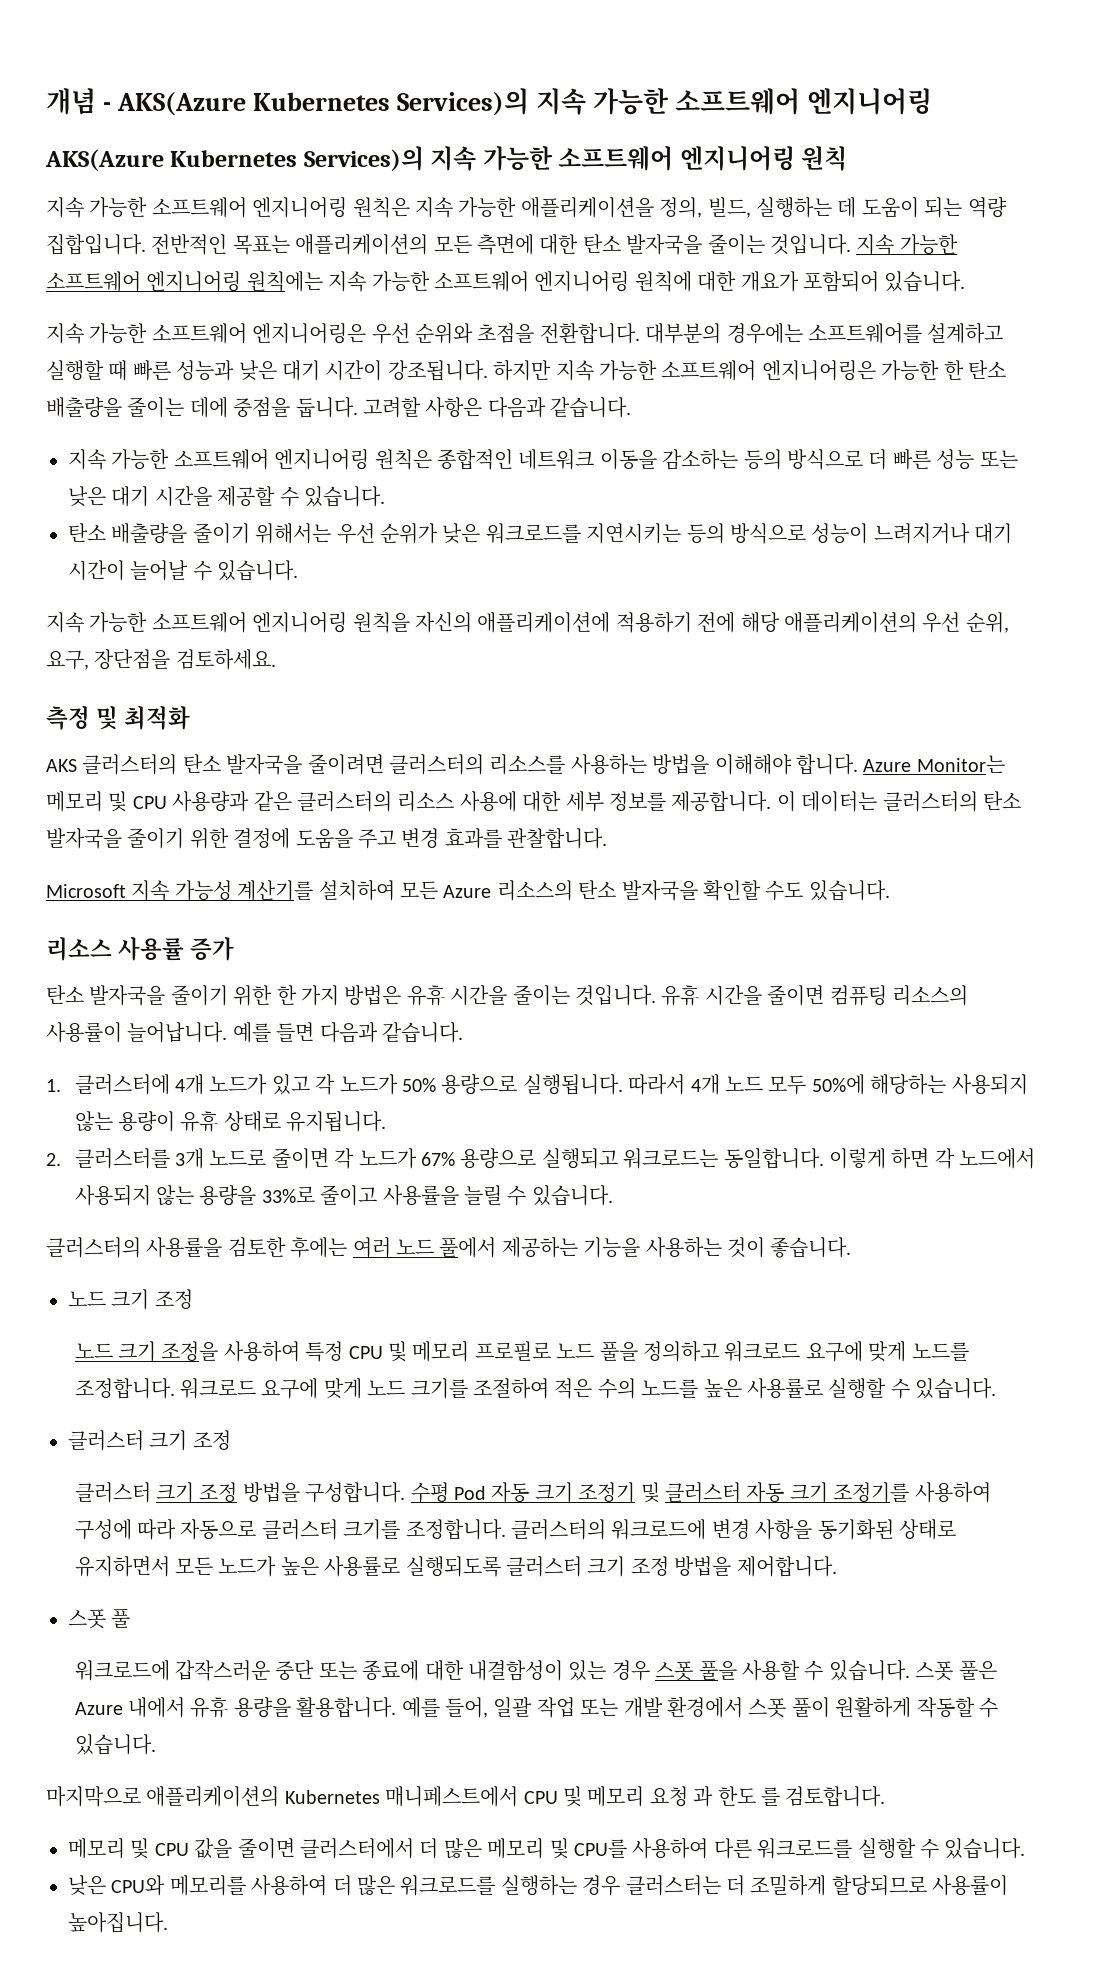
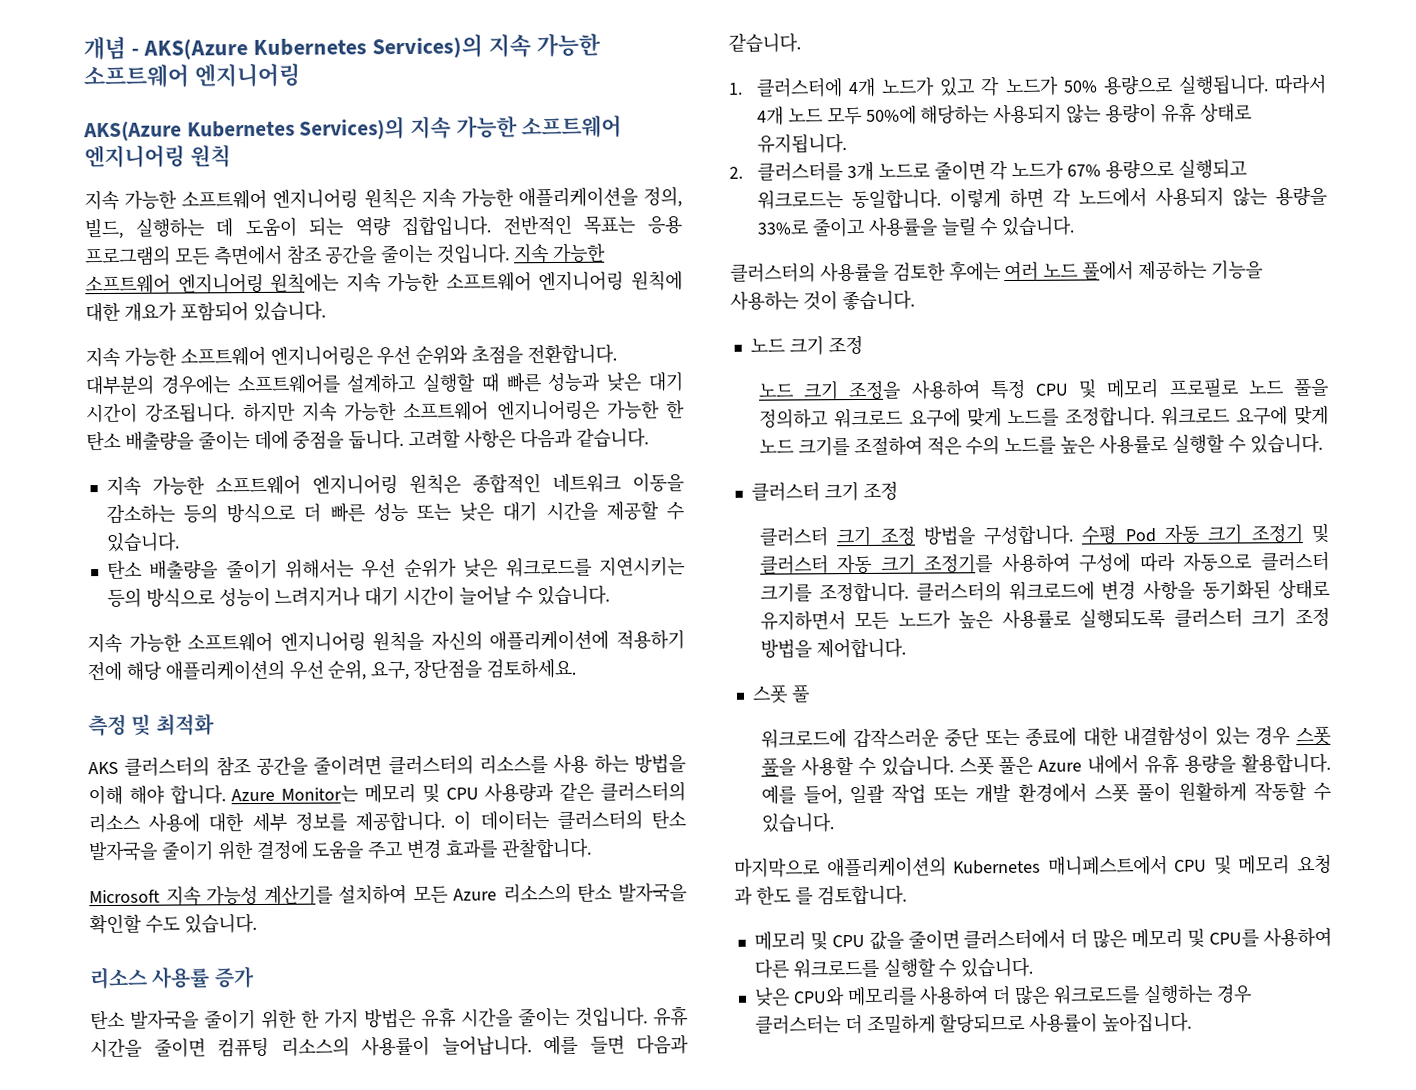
- 전반적인 목표는 애플리케이션의 모든 측면에 대한 탄소 발자국을 줄이는 것입니다.
+ 전반적인 목표는 응용 프로그램의 모든 측면에서 참조 공간을 줄이는 것입니다.
- AKS 클러스터의 탄소 발자국을 줄이려면 클러스터의 리소스를 사용하는 방법을 이해해야 합니다.
+ AKS 클러스터의 참조 공간을 줄이려면 클러스터의 리소스를 사용 하는 방법을 이해 해야 합니다.

